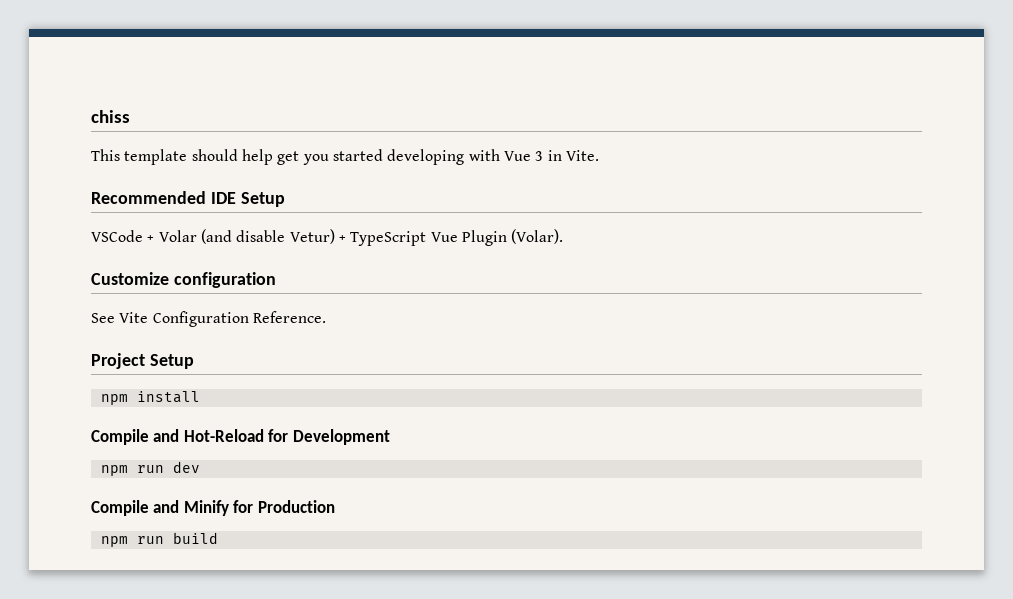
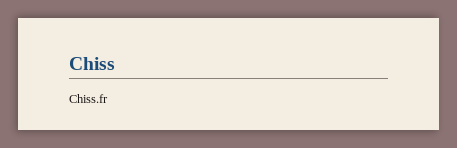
- chiss
- This template should help get you started developing with Vue 3 in Vite.
- Recommended IDE Setup
- VSCode + Volar (and disable Vetur) + TypeScript Vue Plugin (Volar).
- Customize configuration
- See Vite Configuration Reference.
- Project Setup
- npm install
- Compile and Hot-Reload for Development
- npm run dev
- Compile and Minify for Production
- npm run build
+ Chiss
+ Chiss.fr

